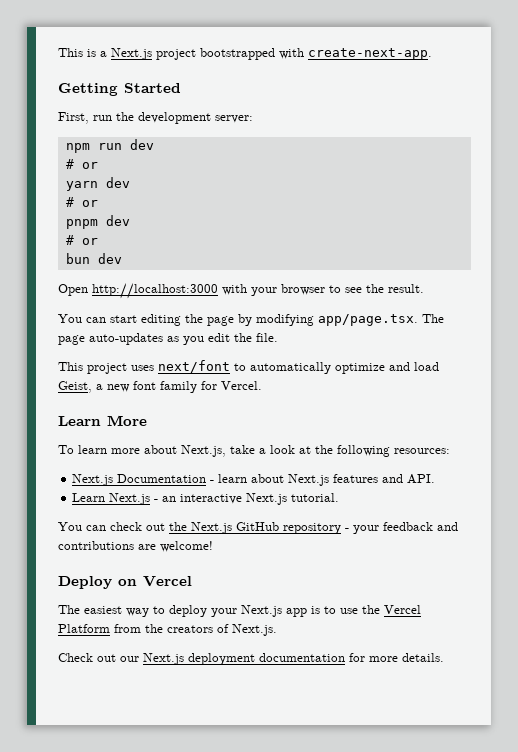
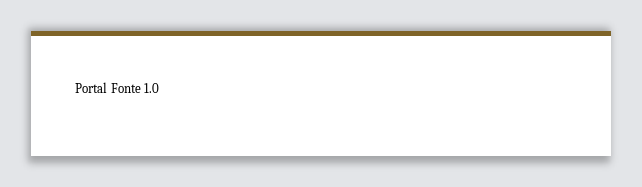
- This is a Next.js project bootstrapped with create-next-app.
- Getting Started
- First, run the development server:
- npm run dev
- # or
- yarn dev
- # or
- pnpm dev
- # or
- bun dev
- Open http://localhost:3000 with your browser to see the result.
- You can start editing the page by modifying app/page.tsx. The page auto-updates as you edit the file.
- This project uses next/font to automatically optimize and load Geist, a new font family for Vercel.
- Learn More
- To learn more about Next.js, take a look at the following resources:
- Next.js Documentation - learn about Next.js features and API.
- Learn Next.js - an interactive Next.js tutorial.
- You can check out the Next.js GitHub repository - your feedback and contributions are welcome!
- Deploy on Vercel
- The easiest way to deploy your Next.js app is to use the Vercel Platform from the creators of Next.js.
- Check out our Next.js deployment documentation for more details.
+ Portal Fonte 1.0

